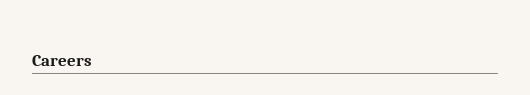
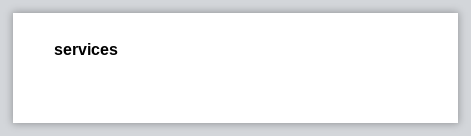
- Careers
+ services

